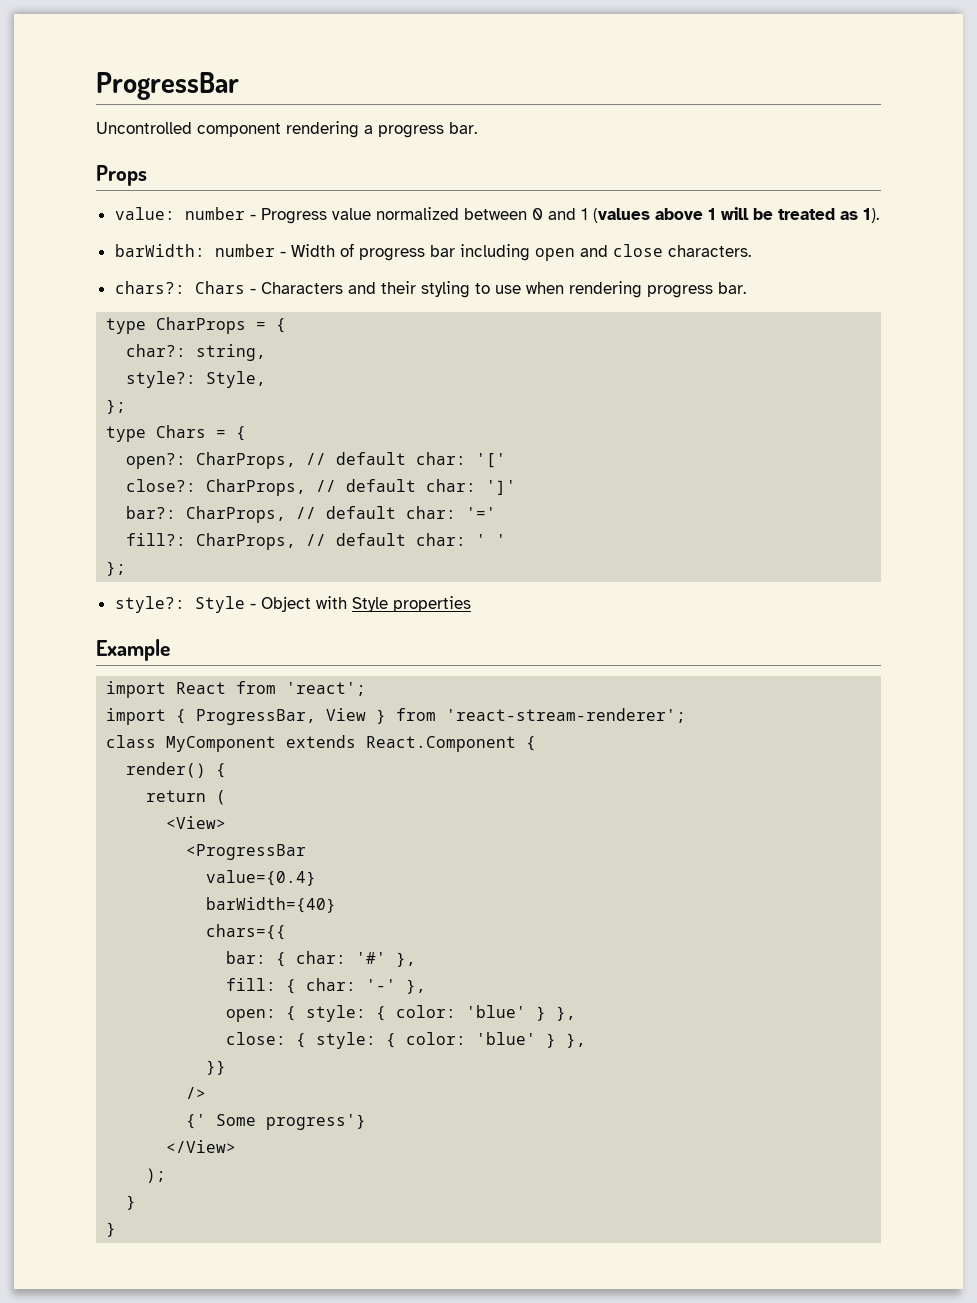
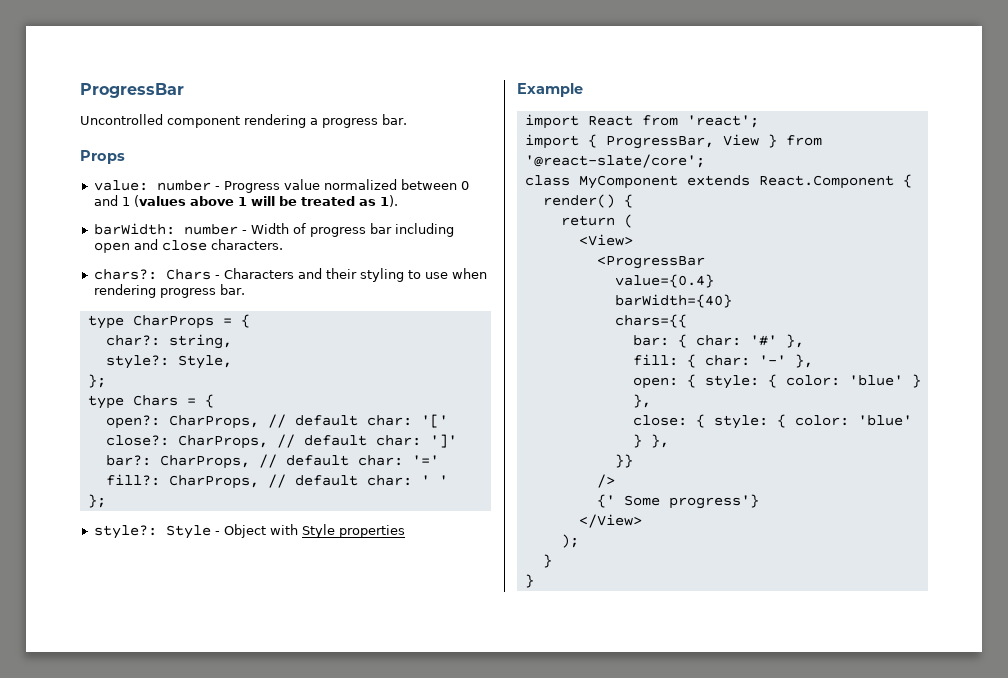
- import { ProgressBar, View } from 'react-stream-renderer';
+ import { ProgressBar, View } from '@react-slate/core';

